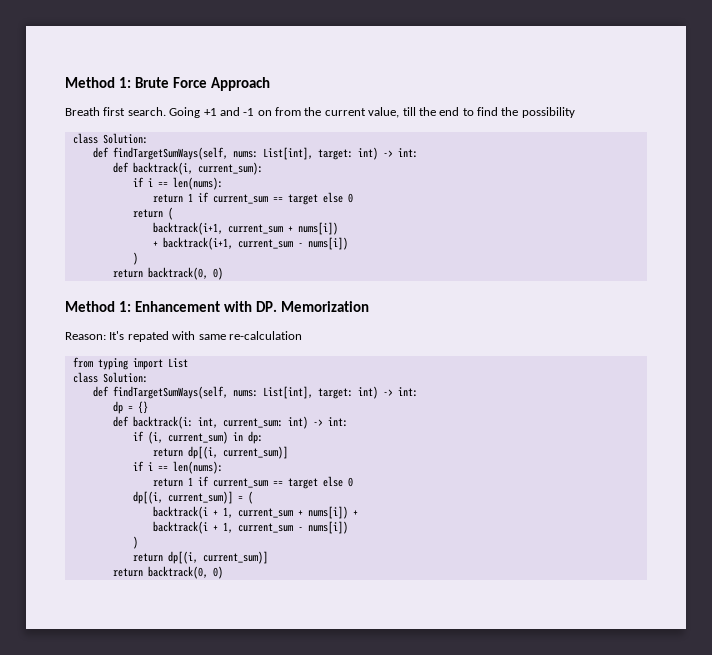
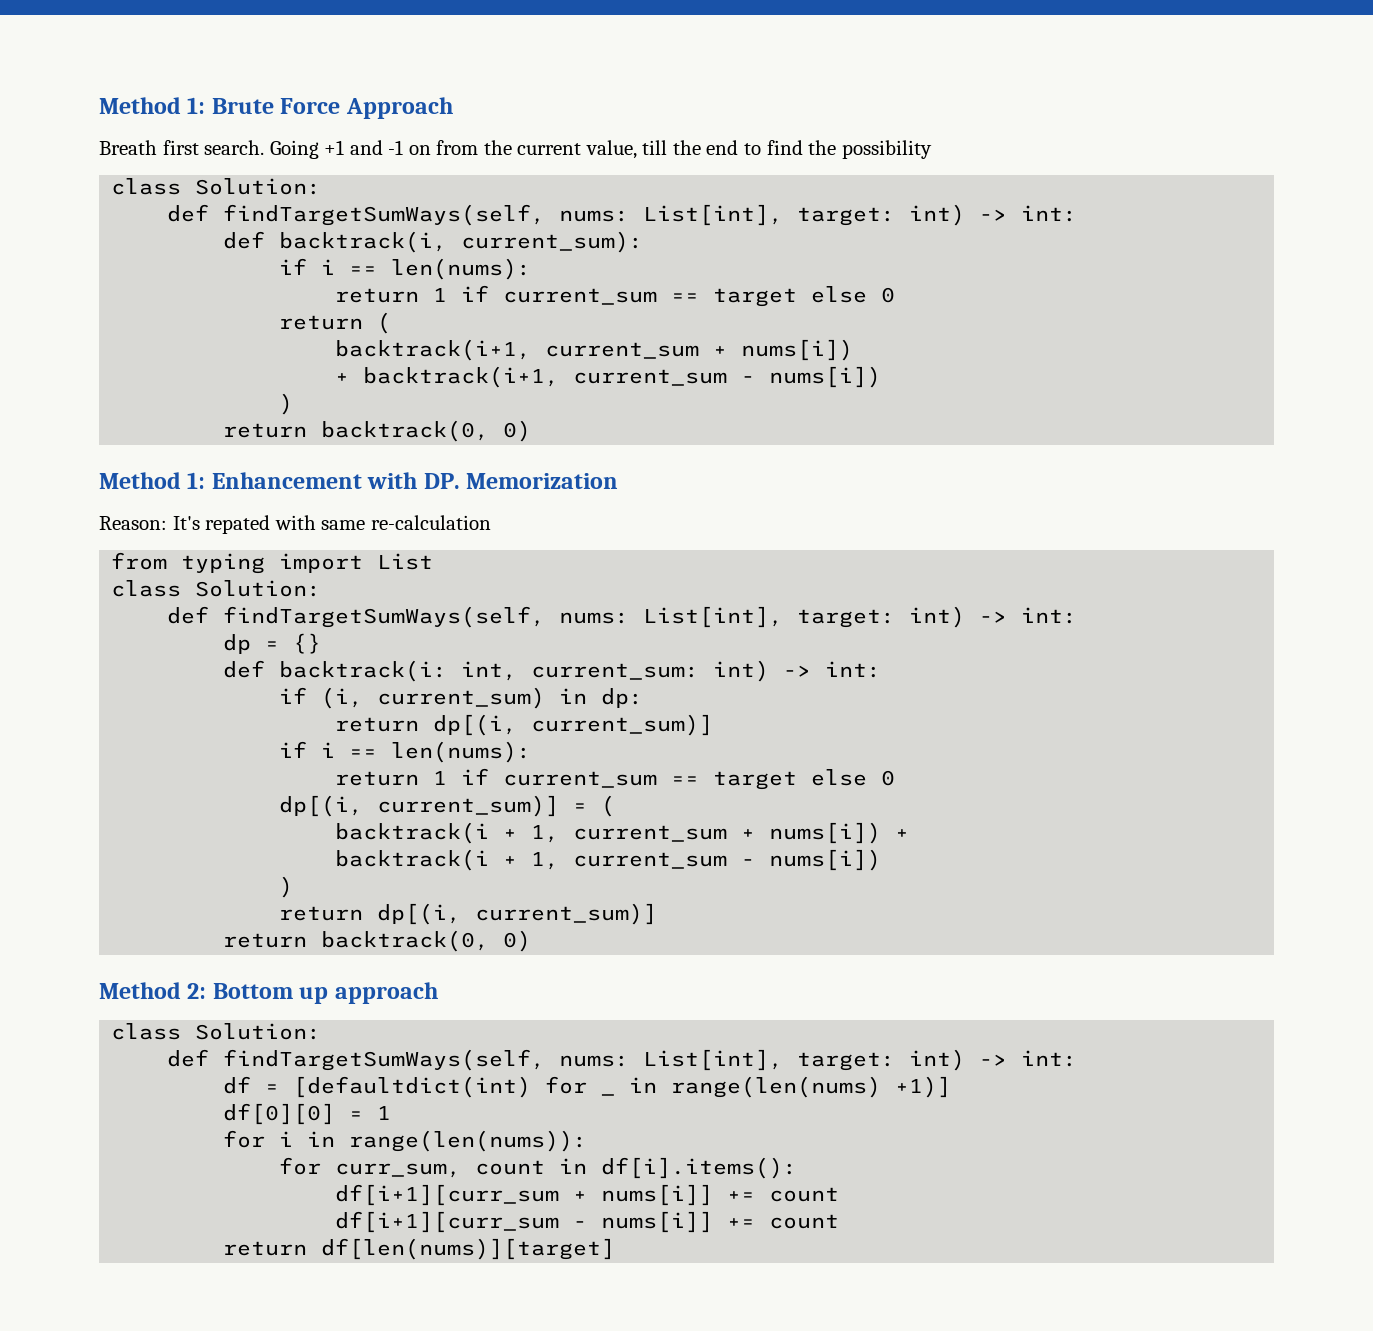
+ Method 2: Bottom up approach
+ class Solution:
+ def findTargetSumWays(self, nums: List[int], target: int) -> int:
+ df = [defaultdict(int) for _ in range(len(nums) +1)]
+ df[0][0] = 1
+ for i in range(len(nums)):
+ for curr_sum, count in df[i].items():
+ df[i+1][curr_sum + nums[i]] += count
+ df[i+1][curr_sum - nums[i]] += count
+ return df[len(nums)][target]

